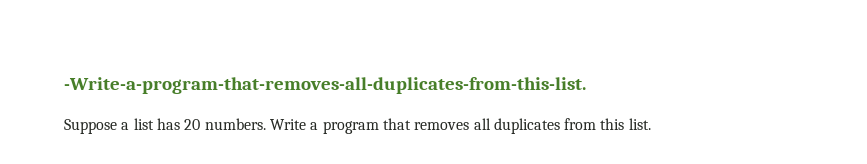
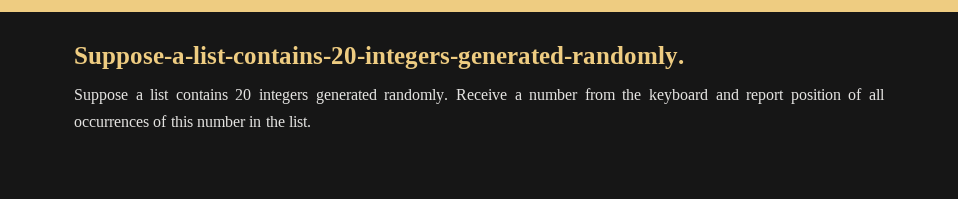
- -Write-a-program-that-removes-all-duplicates-from-this-list.
+ Suppose-a-list-contains-20-integers-generated-randomly.
- Suppose a list has 20 numbers. Write a program that removes all duplicates from this list.
+ Suppose a list contains 20 integers generated randomly. Receive a number from the keyboard and report position of all occurrences of this number in the list.

